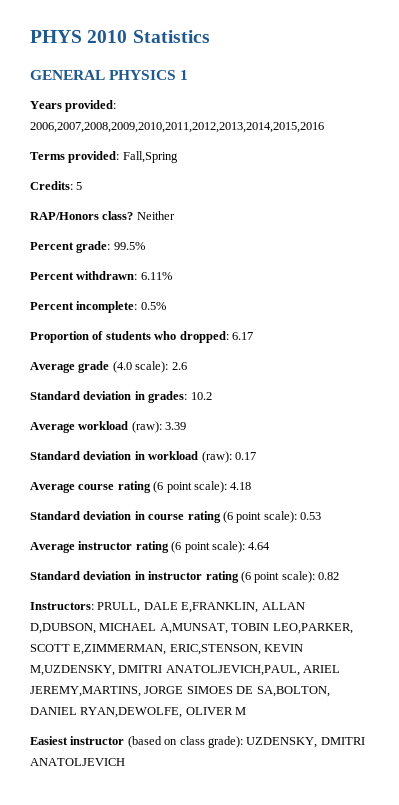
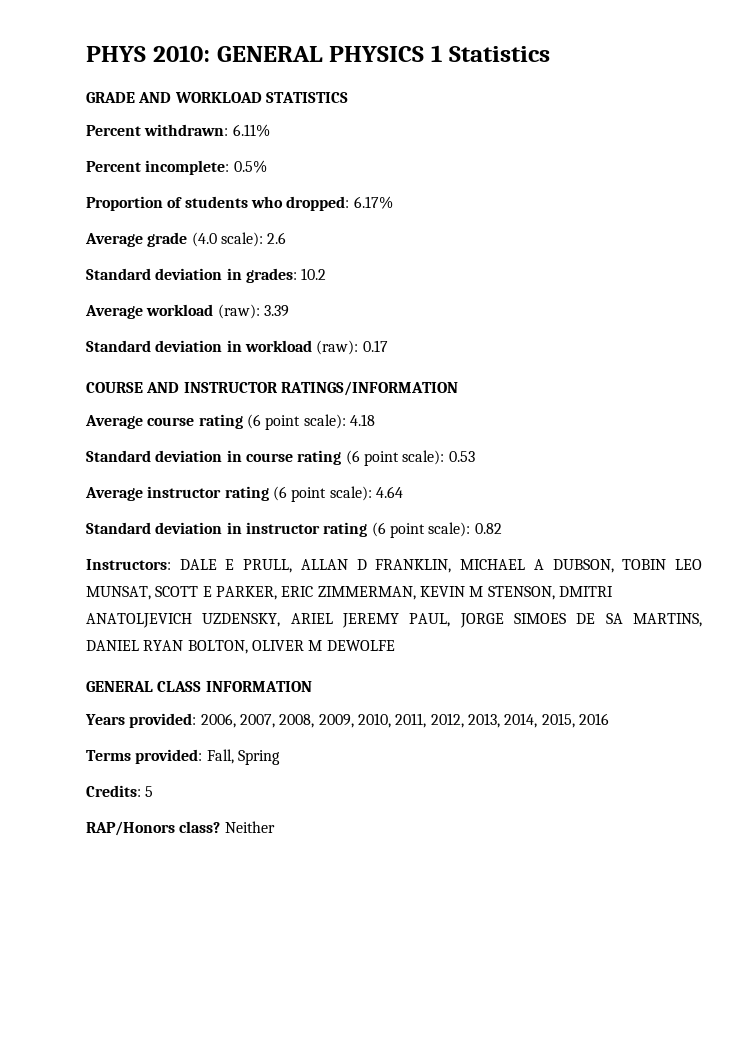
- PHYS 2010 Statistics
- GENERAL PHYSICS 1
- Years provided: 2006,2007,2008,2009,2010,2011,2012,2013,2014,2015,2016
- Terms provided: Fall,Spring
- Credits: 5
- RAP/Honors class? Neither
- Percent grade: 99.5%
+ PHYS 2010: GENERAL PHYSICS 1 Statistics
+ GRADE AND WORKLOAD STATISTICS
- Proportion of students who dropped: 6.17
+ Proportion of students who dropped: 6.17%
+ COURSE AND INSTRUCTOR RATINGS/INFORMATION
- Instructors: PRULL, DALE E,FRANKLIN, ALLAN D,DUBSON, MICHAEL A,MUNSAT, TOBIN LEO,PARKER, SCOTT E,ZIMMERMAN, ERIC,STENSON, KEVIN M,UZDENSKY, DMITRI ANATOLJEVICH,PAUL, ARIEL JEREMY,MARTINS, JORGE SIMOES DE SA,BOLTON, DANIEL RYAN,DEWOLFE, OLIVER M
- Easiest instructor (based on class grade): UZDENSKY, DMITRI ANATOLJEVICH
+ Instructors: DALE E PRULL, ALLAN D FRANKLIN, MICHAEL A DUBSON, TOBIN LEO MUNSAT, SCOTT E PARKER, ERIC ZIMMERMAN, KEVIN M STENSON, DMITRI ANATOLJEVICH UZDENSKY, ARIEL JEREMY PAUL, JORGE SIMOES DE SA MARTINS, DANIEL RYAN BOLTON, OLIVER M DEWOLFE
+ GENERAL CLASS INFORMATION
+ Years provided: 2006, 2007, 2008, 2009, 2010, 2011, 2012, 2013, 2014, 2015, 2016
+ Terms provided: Fall, Spring
+ Credits: 5
+ RAP/Honors class? Neither

